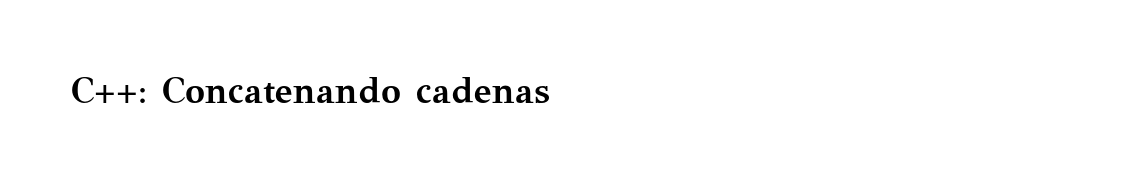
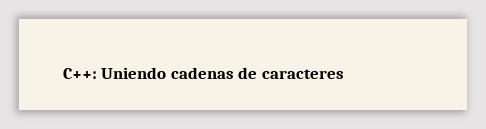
- C++: Concatenando cadenas
+ C++: Uniendo cadenas de caracteres

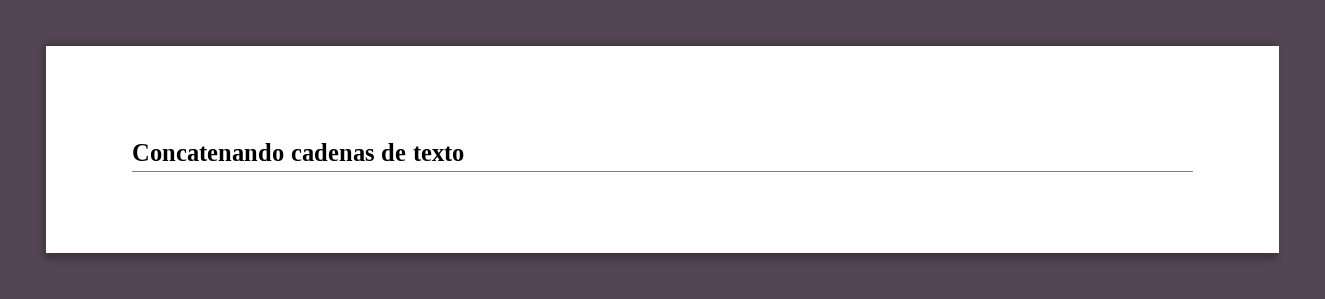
- C++: Uniendo cadenas de caracteres
+ Concatenando cadenas de texto

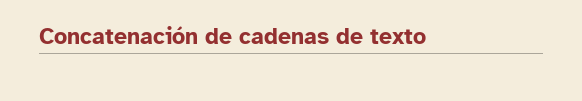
- Concatenando cadenas de texto
+ Concatenación de cadenas de texto

